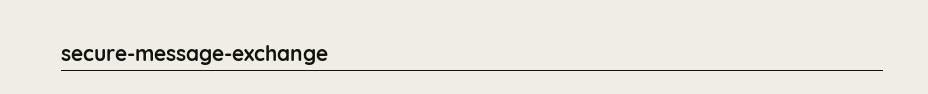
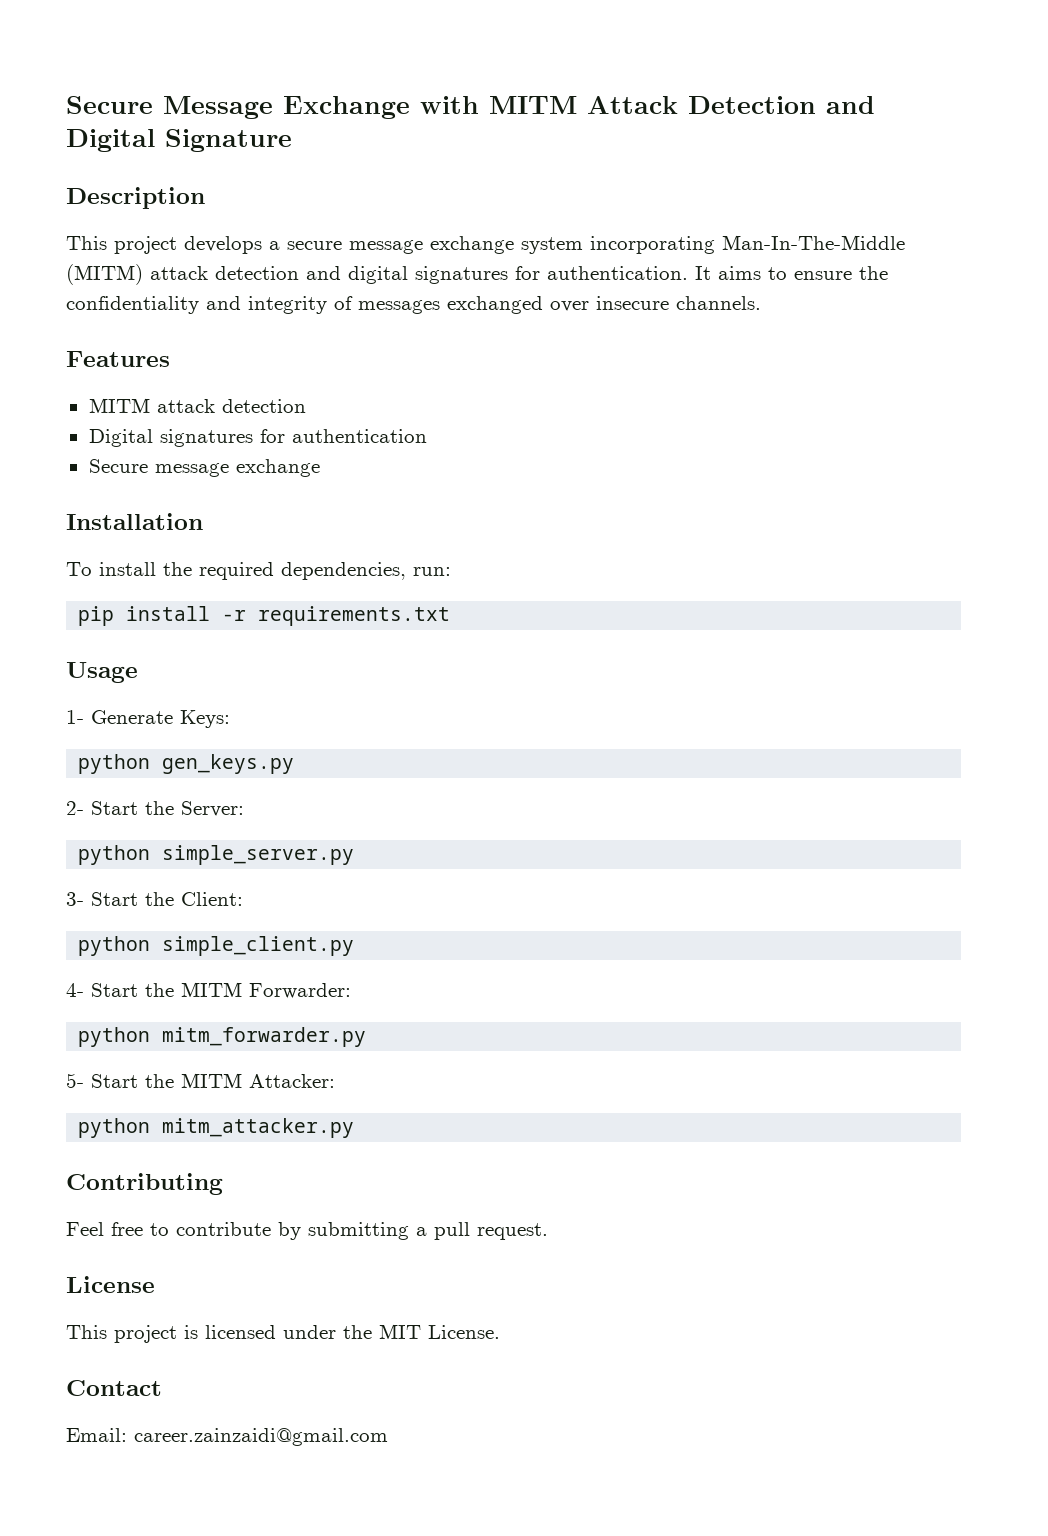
- secure-message-exchange
+ Secure Message Exchange with MITM Attack Detection and Digital Signature
+ Description
+ This project develops a secure message exchange system incorporating Man-In-The-Middle (MITM) attack detection and digital signatures for authentication. It aims to ensure the confidentiality and integrity of messages exchanged over insecure channels.
+ Features
+ MITM attack detection
+ Digital signatures for authentication
+ Secure message exchange
+ Installation
+ To install the required dependencies, run:
+ pip install -r requirements.txt
+ Usage
+ 1- Generate Keys:
+ python gen_keys.py
+ 2- Start the Server:
+ python simple_server.py
+ 3- Start the Client:
+ python simple_client.py
+ 4- Start the MITM Forwarder:
+ python mitm_forwarder.py
+ 5- Start the MITM Attacker:
+ python mitm_attacker.py
+ Contributing
+ Feel free to contribute by submitting a pull request.
+ License
+ This project is licensed under the MIT License.
+ Contact
+ Email: career.zainzaidi@gmail.com

